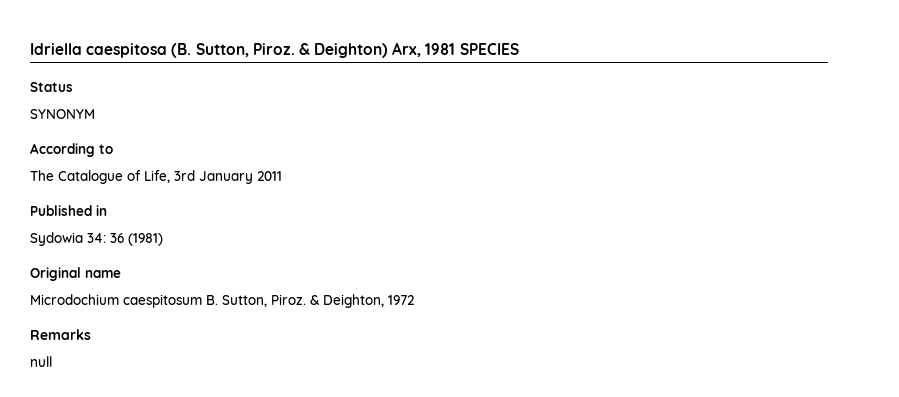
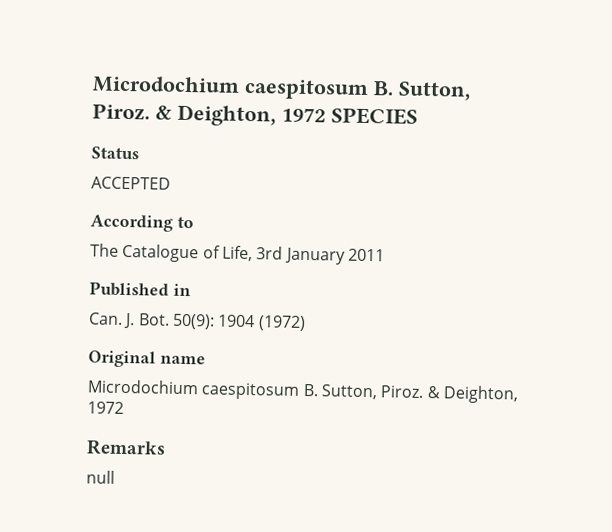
- Idriella caespitosa (B. Sutton, Piroz. & Deighton) Arx, 1981 SPECIES
+ Microdochium caespitosum B. Sutton, Piroz. & Deighton, 1972 SPECIES
- SYNONYM
+ ACCEPTED
- Sydowia 34: 36 (1981)
+ Can. J. Bot. 50(9): 1904 (1972)

